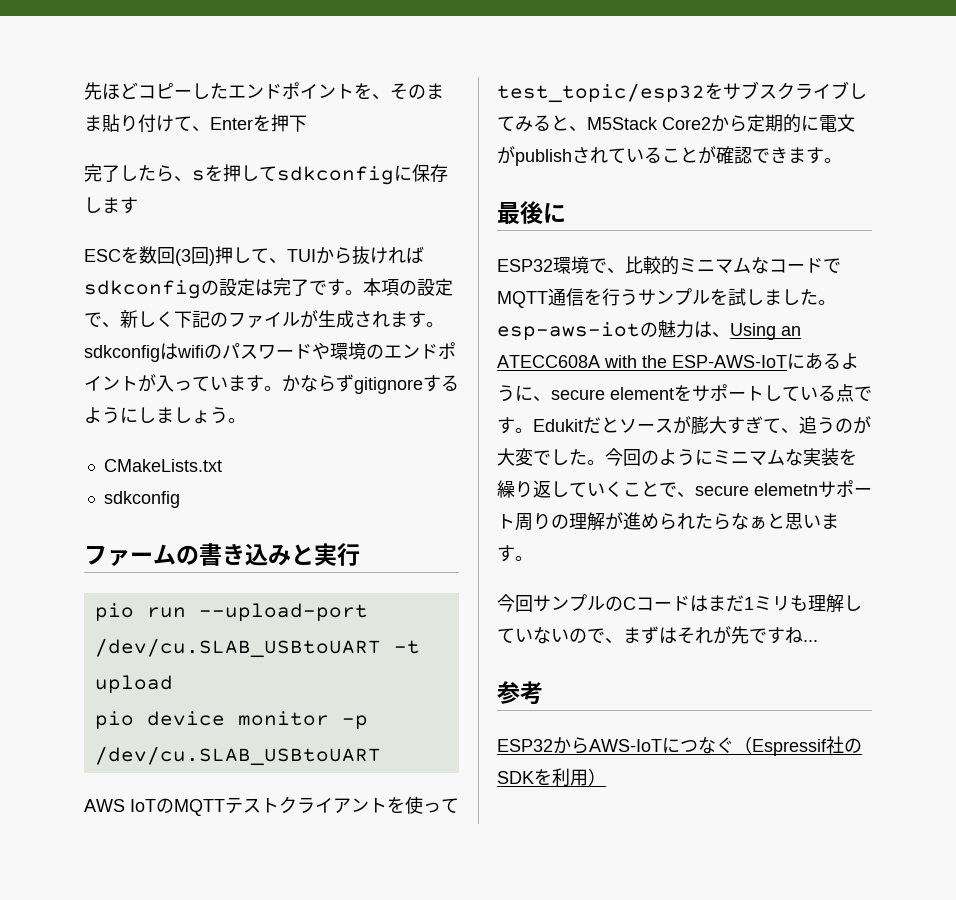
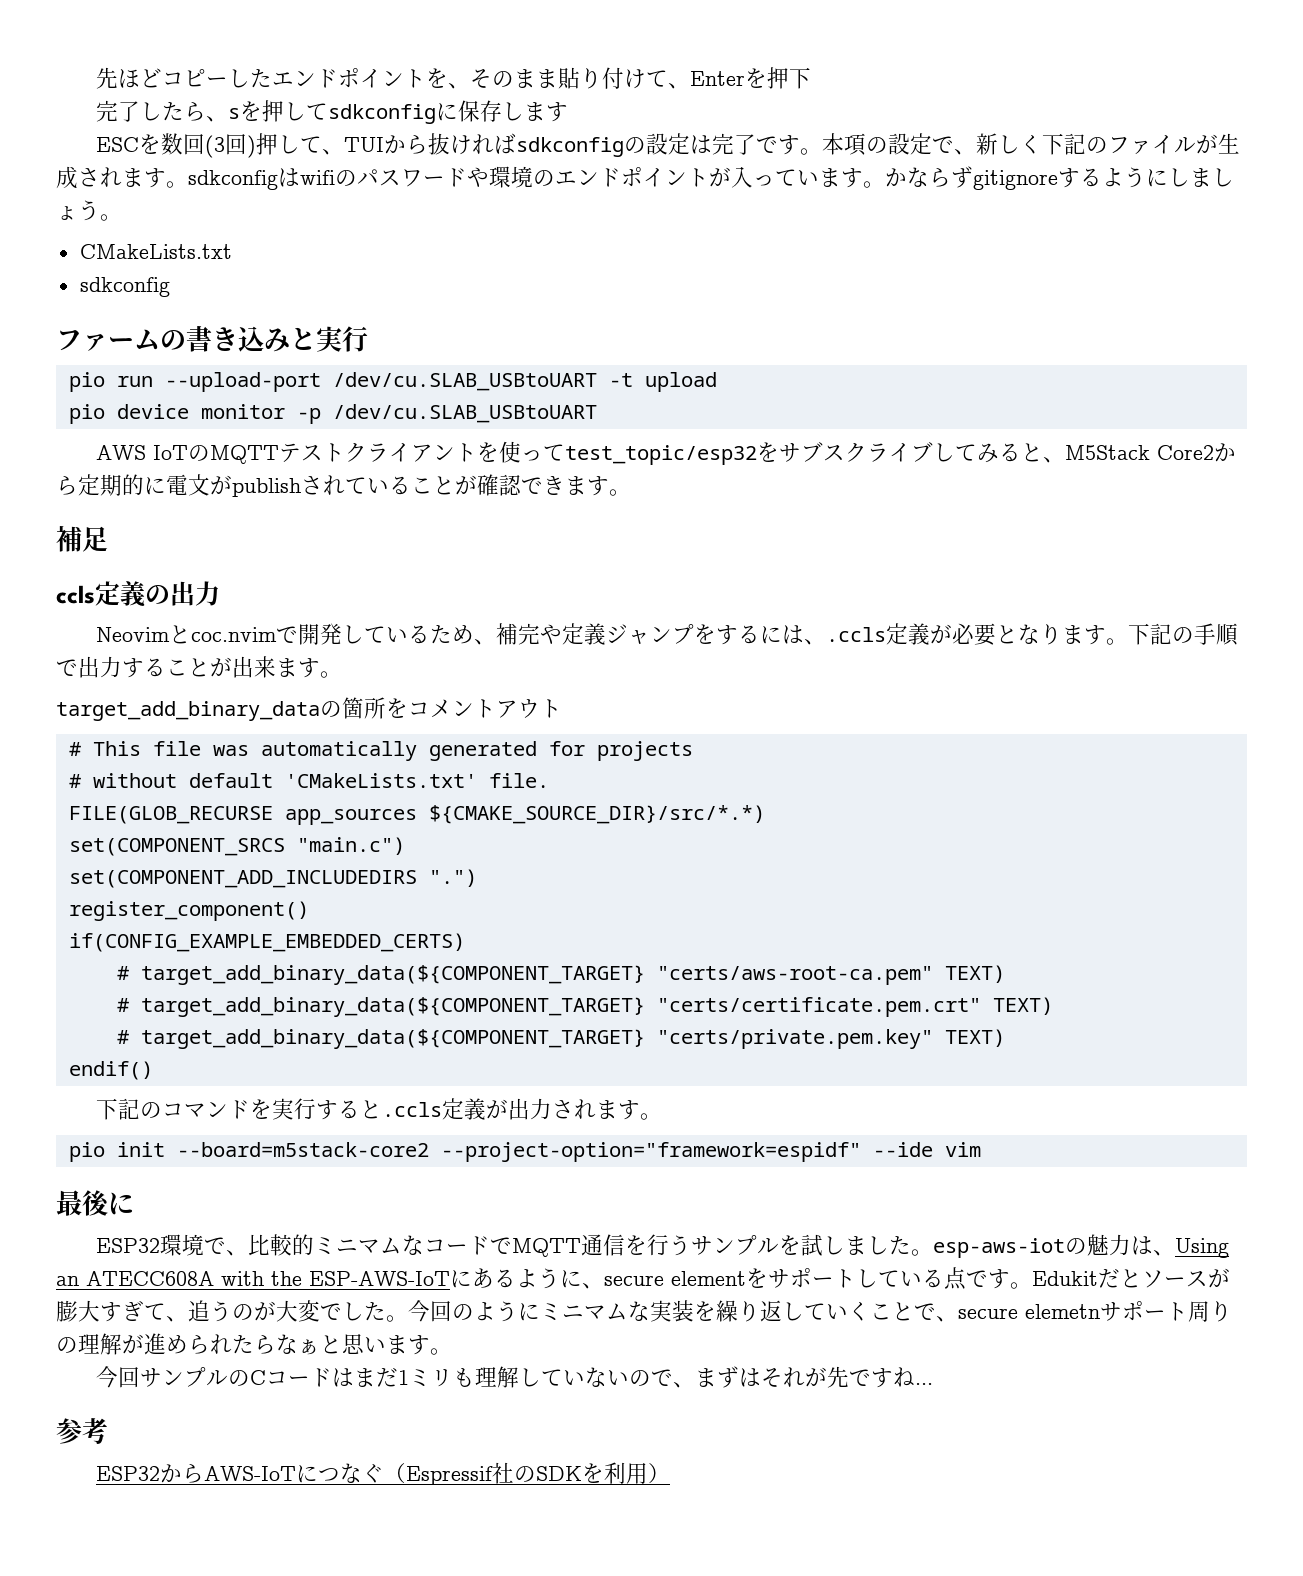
+ 補足
+ ccls定義の出力
+ Neovimとcoc.nvimで開発しているため、補完や定義ジャンプをするには、.ccls定義が必要となります。下記の手順で出力することが出来ます。
+ target_add_binary_dataの箇所をコメントアウト
+ # This file was automatically generated for projects
+ # without default 'CMakeLists.txt' file.
+ FILE(GLOB_RECURSE app_sources ${CMAKE_SOURCE_DIR}/src/*.*)
+ set(COMPONENT_SRCS "main.c")
+ set(COMPONENT_ADD_INCLUDEDIRS ".")
+ register_component()
+ if(CONFIG_EXAMPLE_EMBEDDED_CERTS)
+ # target_add_binary_data(${COMPONENT_TARGET} "certs/aws-root-ca.pem" TEXT)
+ # target_add_binary_data(${COMPONENT_TARGET} "certs/certificate.pem.crt" TEXT)
+ # target_add_binary_data(${COMPONENT_TARGET} "certs/private.pem.key" TEXT)
+ endif()
+ 下記のコマンドを実行すると.ccls定義が出力されます。
+ pio init --board=m5stack-core2 --project-option="framework=espidf" --ide vim

